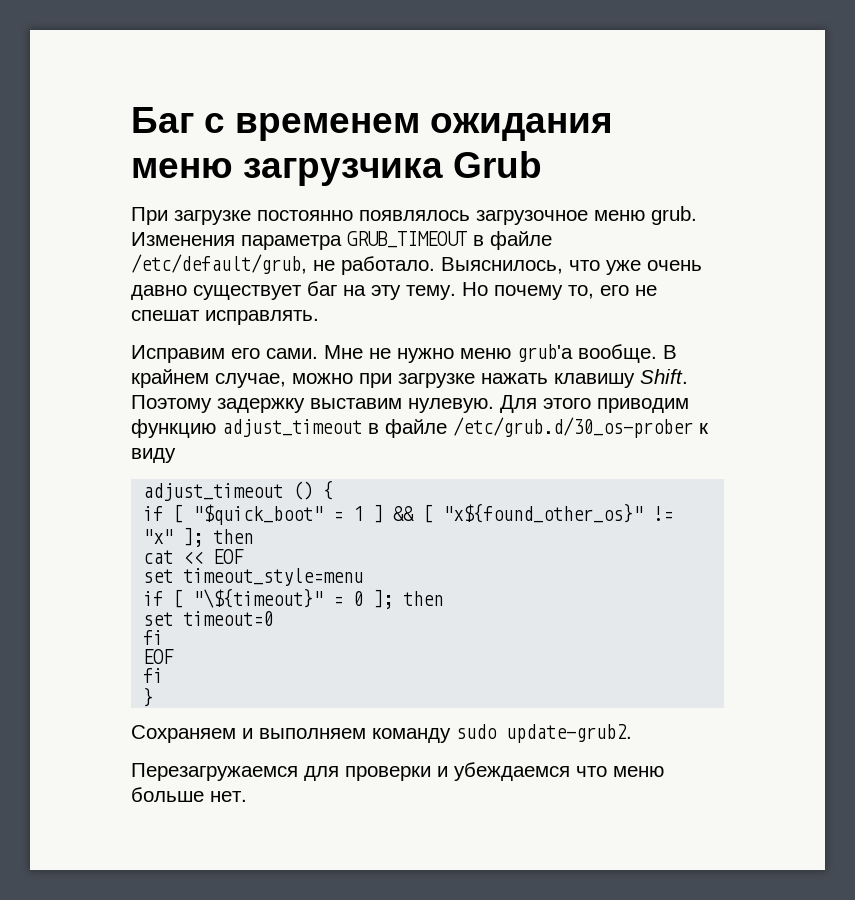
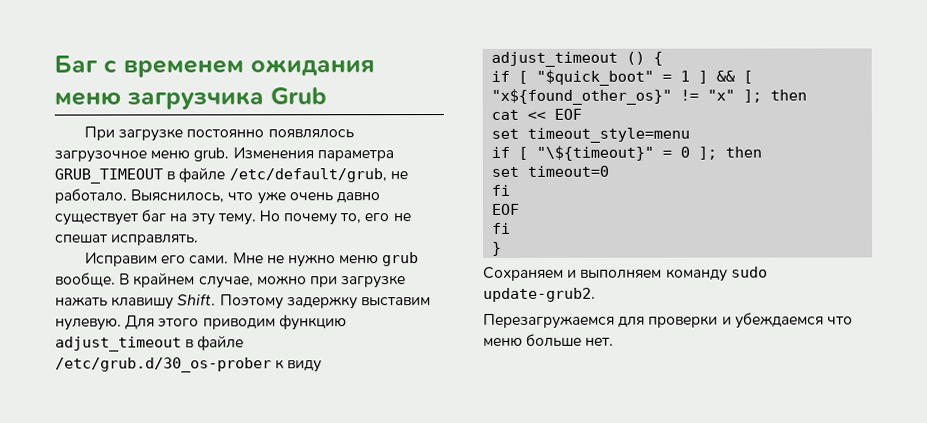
- Мне не нужно меню grub'а вообще.
+ Мне не нужно меню grub вообще.

